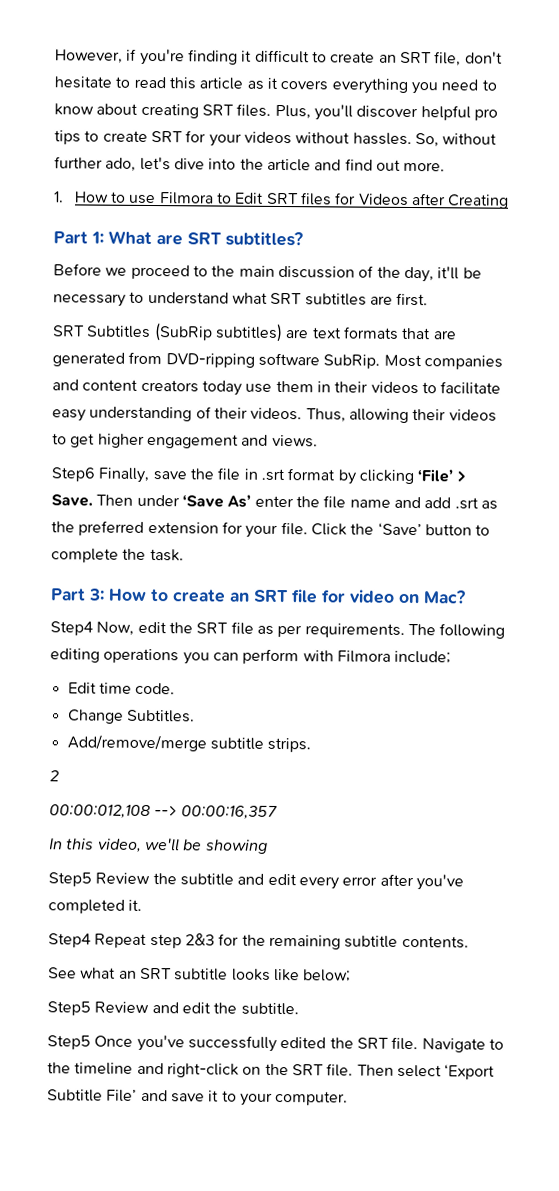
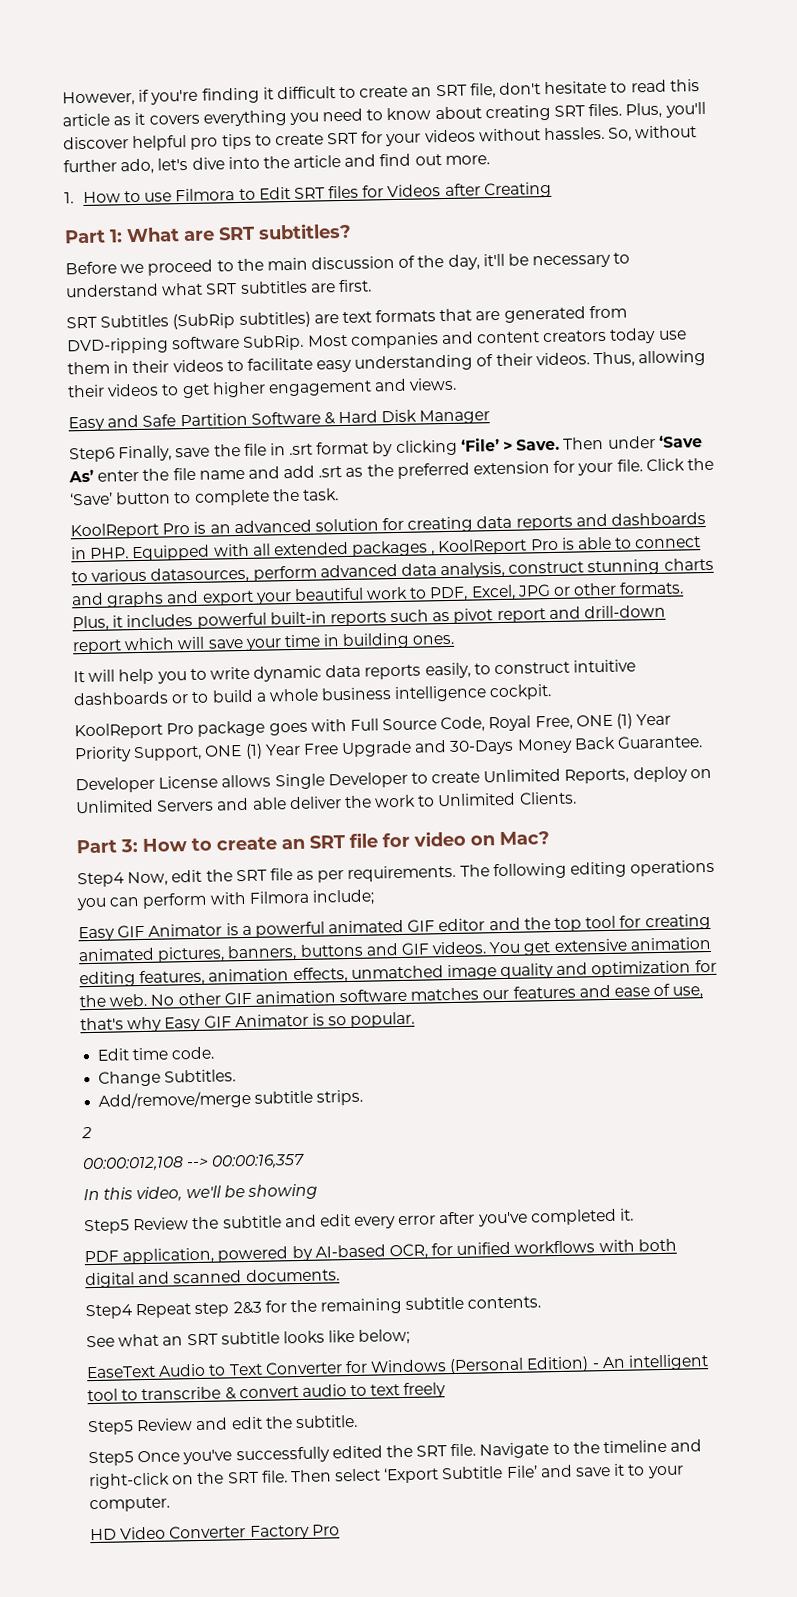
+ Easy and Safe Partition Software & Hard Disk Manager
+ KoolReport Pro is an advanced solution for creating data reports and dashboards in PHP. Equipped with all extended packages , KoolReport Pro is able to connect to various datasources, perform advanced data analysis, construct stunning charts and graphs and export your beautiful work to PDF, Excel, JPG or other formats. Plus, it includes powerful built-in reports such as pivot report and drill-down report which will save your time in building ones.
+ It will help you to write dynamic data reports easily, to construct intuitive dashboards or to build a whole business intelligence cockpit.
+ KoolReport Pro package goes with Full Source Code, Royal Free, ONE (1) Year Priority Support, ONE (1) Year Free Upgrade and 30-Days Money Back Guarantee.
+ Developer License allows Single Developer to create Unlimited Reports, deploy on Unlimited Servers and able deliver the work to Unlimited Clients.
+ Easy GIF Animator is a powerful animated GIF editor and the top tool for creating animated pictures, banners, buttons and GIF videos. You get extensive animation editing features, animation effects, unmatched image quality and optimization for the web. No other GIF animation software matches our features and ease of use, that's why Easy GIF Animator is so popular.
+ PDF application, powered by AI-based OCR, for unified workflows with both digital and scanned documents.
+ EaseText Audio to Text Converter for Windows (Personal Edition) - An intelligent tool to transcribe & convert audio to text freely
+ HD Video Converter Factory Pro

